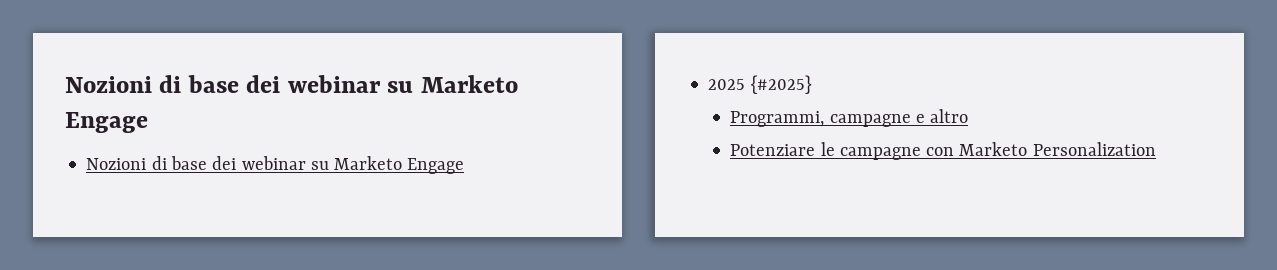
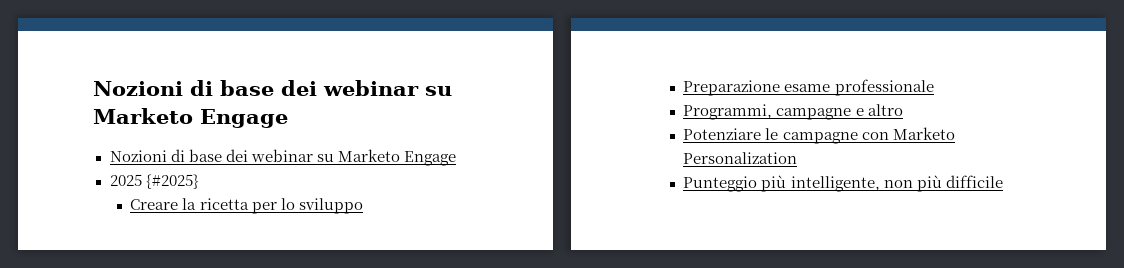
+ Creare la ricetta per lo sviluppo
+ Preparazione esame professionale
+ Punteggio più intelligente, non più difficile

